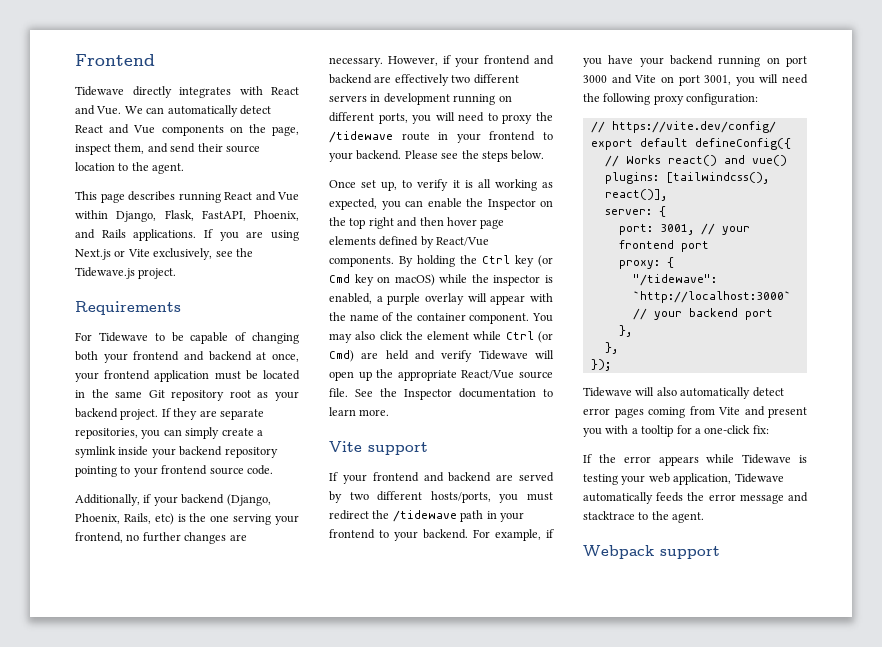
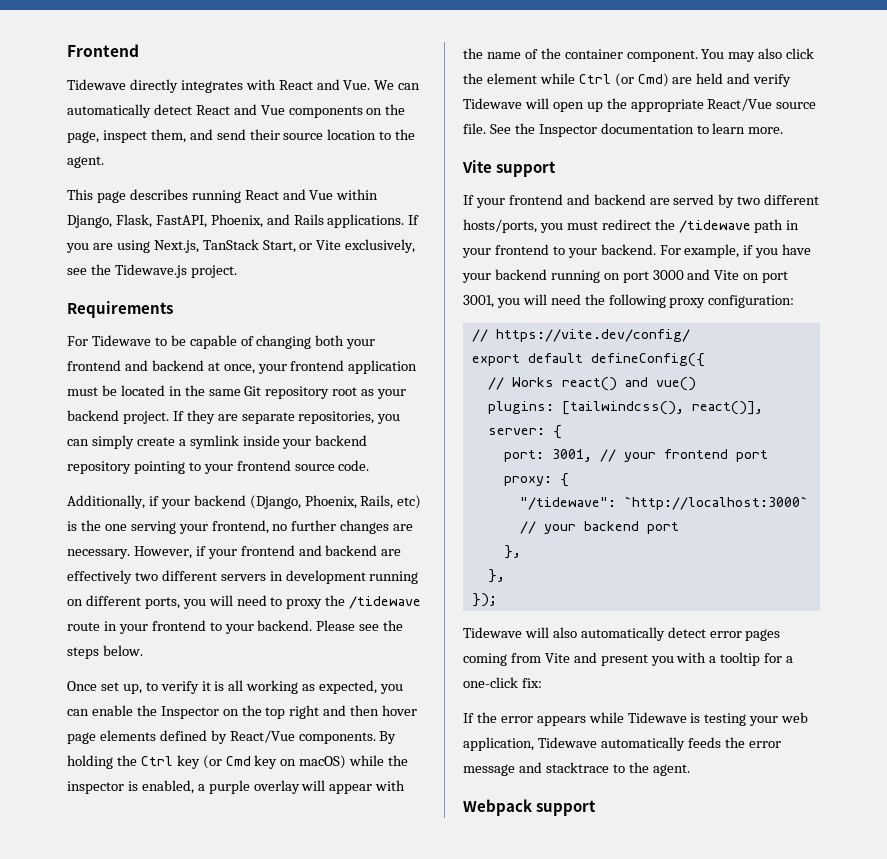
- If you are using Next.js or Vite exclusively, see the Tidewave.js project.
+ If you are using Next.js, TanStack Start, or Vite exclusively, see the Tidewave.js project.

